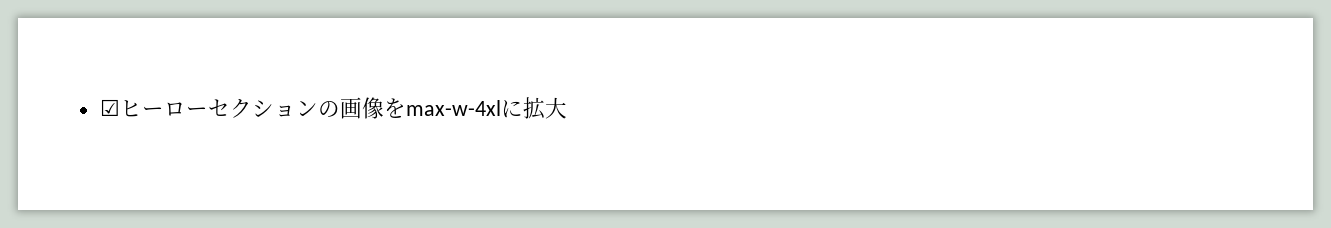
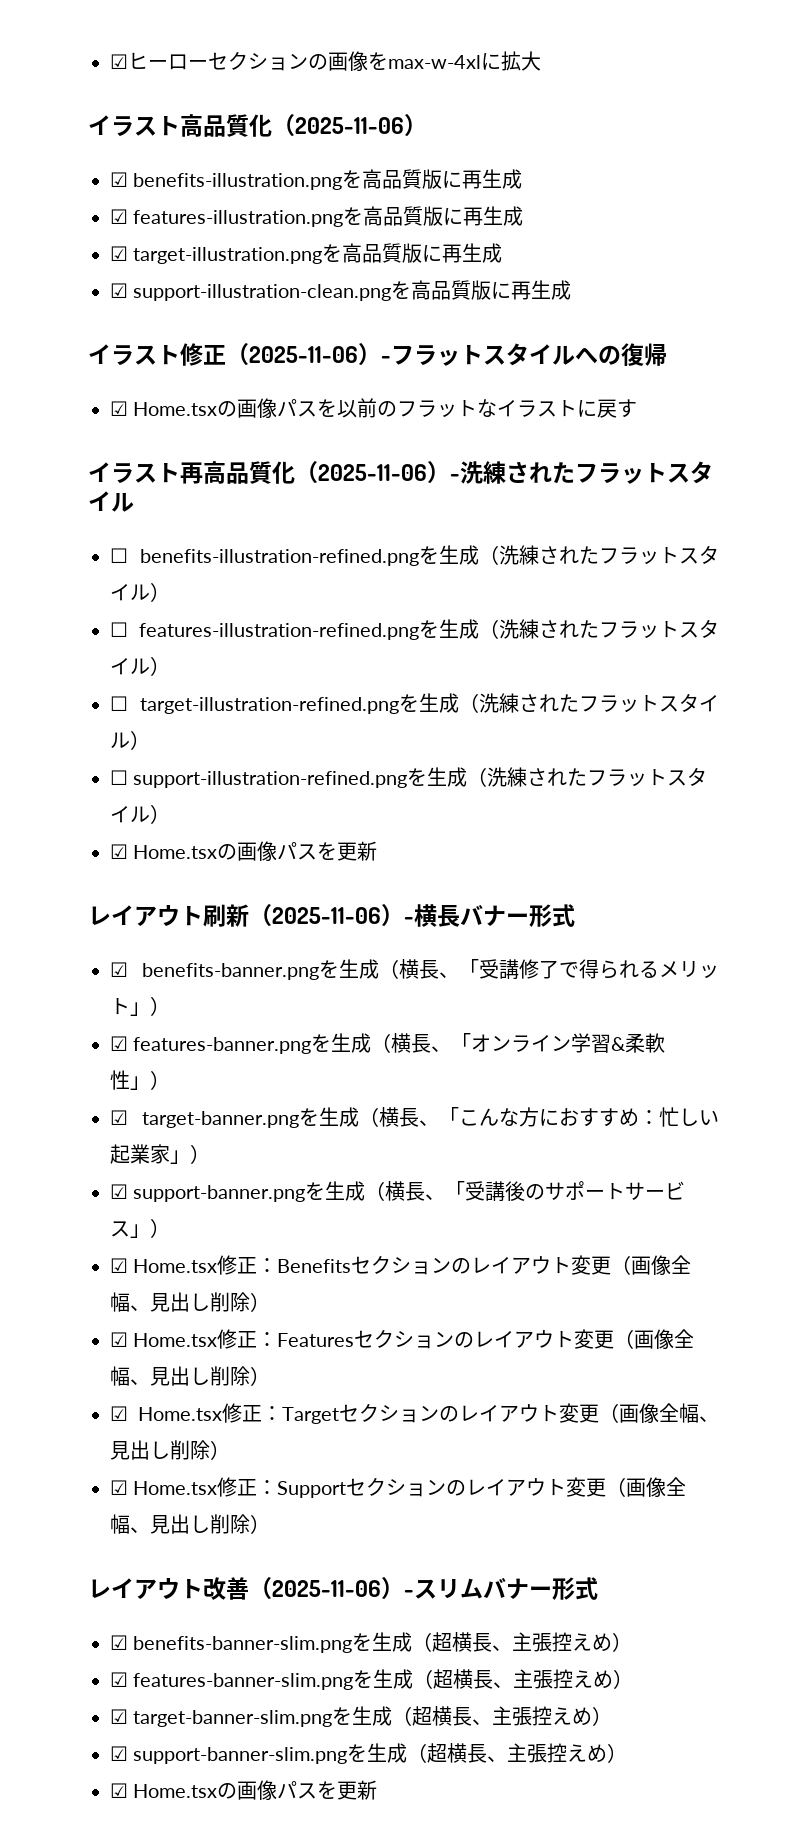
+ イラスト高品質化（2025-11-06）
+ ☑ benefits-illustration.pngを高品質版に再生成
+ ☑ features-illustration.pngを高品質版に再生成
+ ☑ target-illustration.pngを高品質版に再生成
+ ☑ support-illustration-clean.pngを高品質版に再生成
+ イラスト修正（2025-11-06）-フラットスタイルへの復帰
+ ☑ Home.tsxの画像パスを以前のフラットなイラストに戻す
+ イラスト再高品質化（2025-11-06）-洗練されたフラットスタイル
+ ☐ benefits-illustration-refined.pngを生成（洗練されたフラットスタイル）
+ ☐ features-illustration-refined.pngを生成（洗練されたフラットスタイル）
+ ☐ target-illustration-refined.pngを生成（洗練されたフラットスタイル）
+ ☐ support-illustration-refined.pngを生成（洗練されたフラットスタイル）
+ ☑ Home.tsxの画像パスを更新
+ レイアウト刷新（2025-11-06）-横長バナー形式
+ ☑ benefits-banner.pngを生成（横長、「受講修了で得られるメリット」）
+ ☑ features-banner.pngを生成（横長、「オンライン学習&柔軟性」）
+ ☑ target-banner.pngを生成（横長、「こんな方におすすめ：忙しい起業家」）
+ ☑ support-banner.pngを生成（横長、「受講後のサポートサービス」）
+ ☑ Home.tsx修正：Benefitsセクションのレイアウト変更（画像全幅、見出し削除）
+ ☑ Home.tsx修正：Featuresセクションのレイアウト変更（画像全幅、見出し削除）
+ ☑ Home.tsx修正：Targetセクションのレイアウト変更（画像全幅、見出し削除）
+ ☑ Home.tsx修正：Supportセクションのレイアウト変更（画像全幅、見出し削除）
+ レイアウト改善（2025-11-06）-スリムバナー形式
+ ☑ benefits-banner-slim.pngを生成（超横長、主張控えめ）
+ ☑ features-banner-slim.pngを生成（超横長、主張控えめ）
+ ☑ target-banner-slim.pngを生成（超横長、主張控えめ）
+ ☑ support-banner-slim.pngを生成（超横長、主張控えめ）
+ ☑ Home.tsxの画像パスを更新

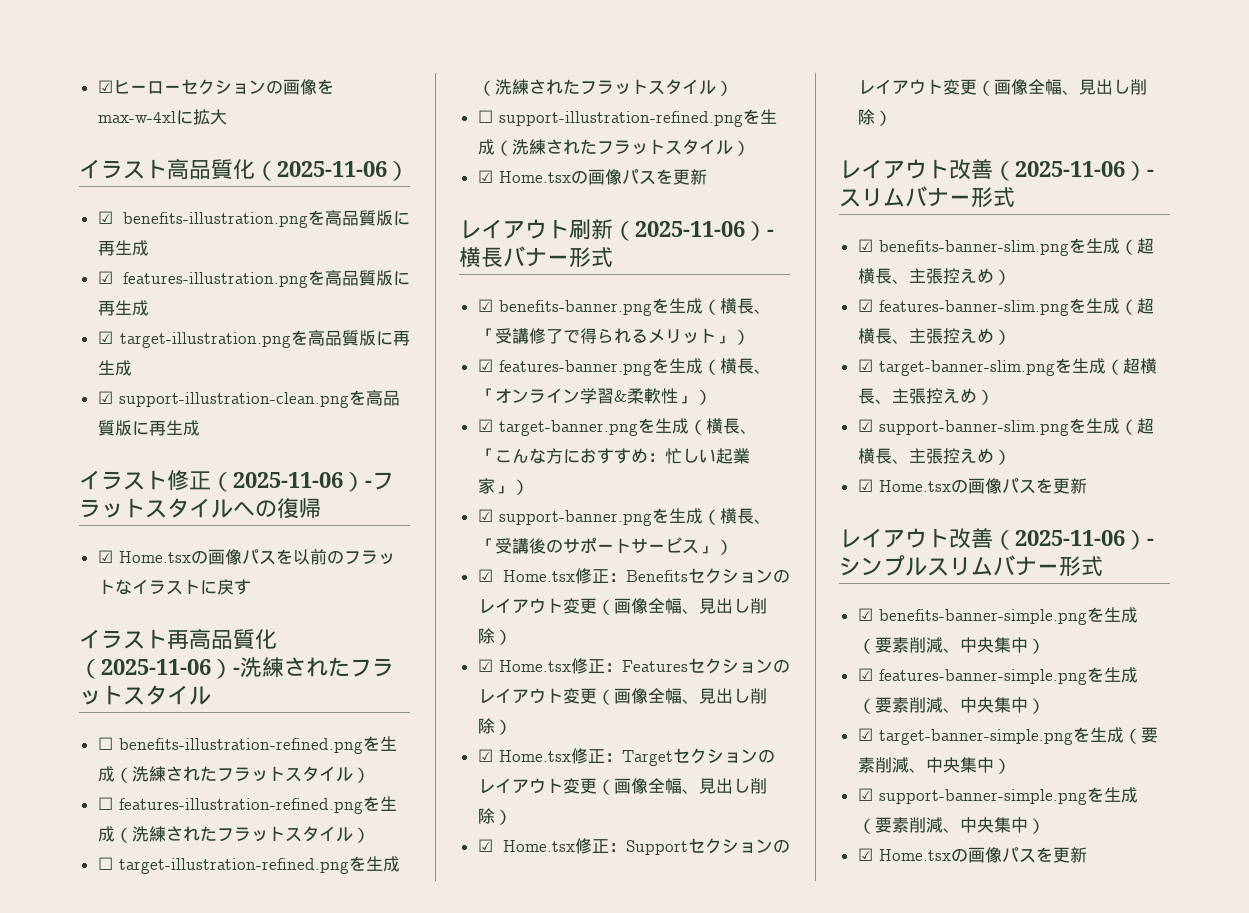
+ レイアウト改善（2025-11-06）-シンプルスリムバナー形式
+ ☑ benefits-banner-simple.pngを生成（要素削減、中央集中）
+ ☑ features-banner-simple.pngを生成（要素削減、中央集中）
+ ☑ target-banner-simple.pngを生成（要素削減、中央集中）
+ ☑ support-banner-simple.pngを生成（要素削減、中央集中）
+ ☑ Home.tsxの画像パスを更新

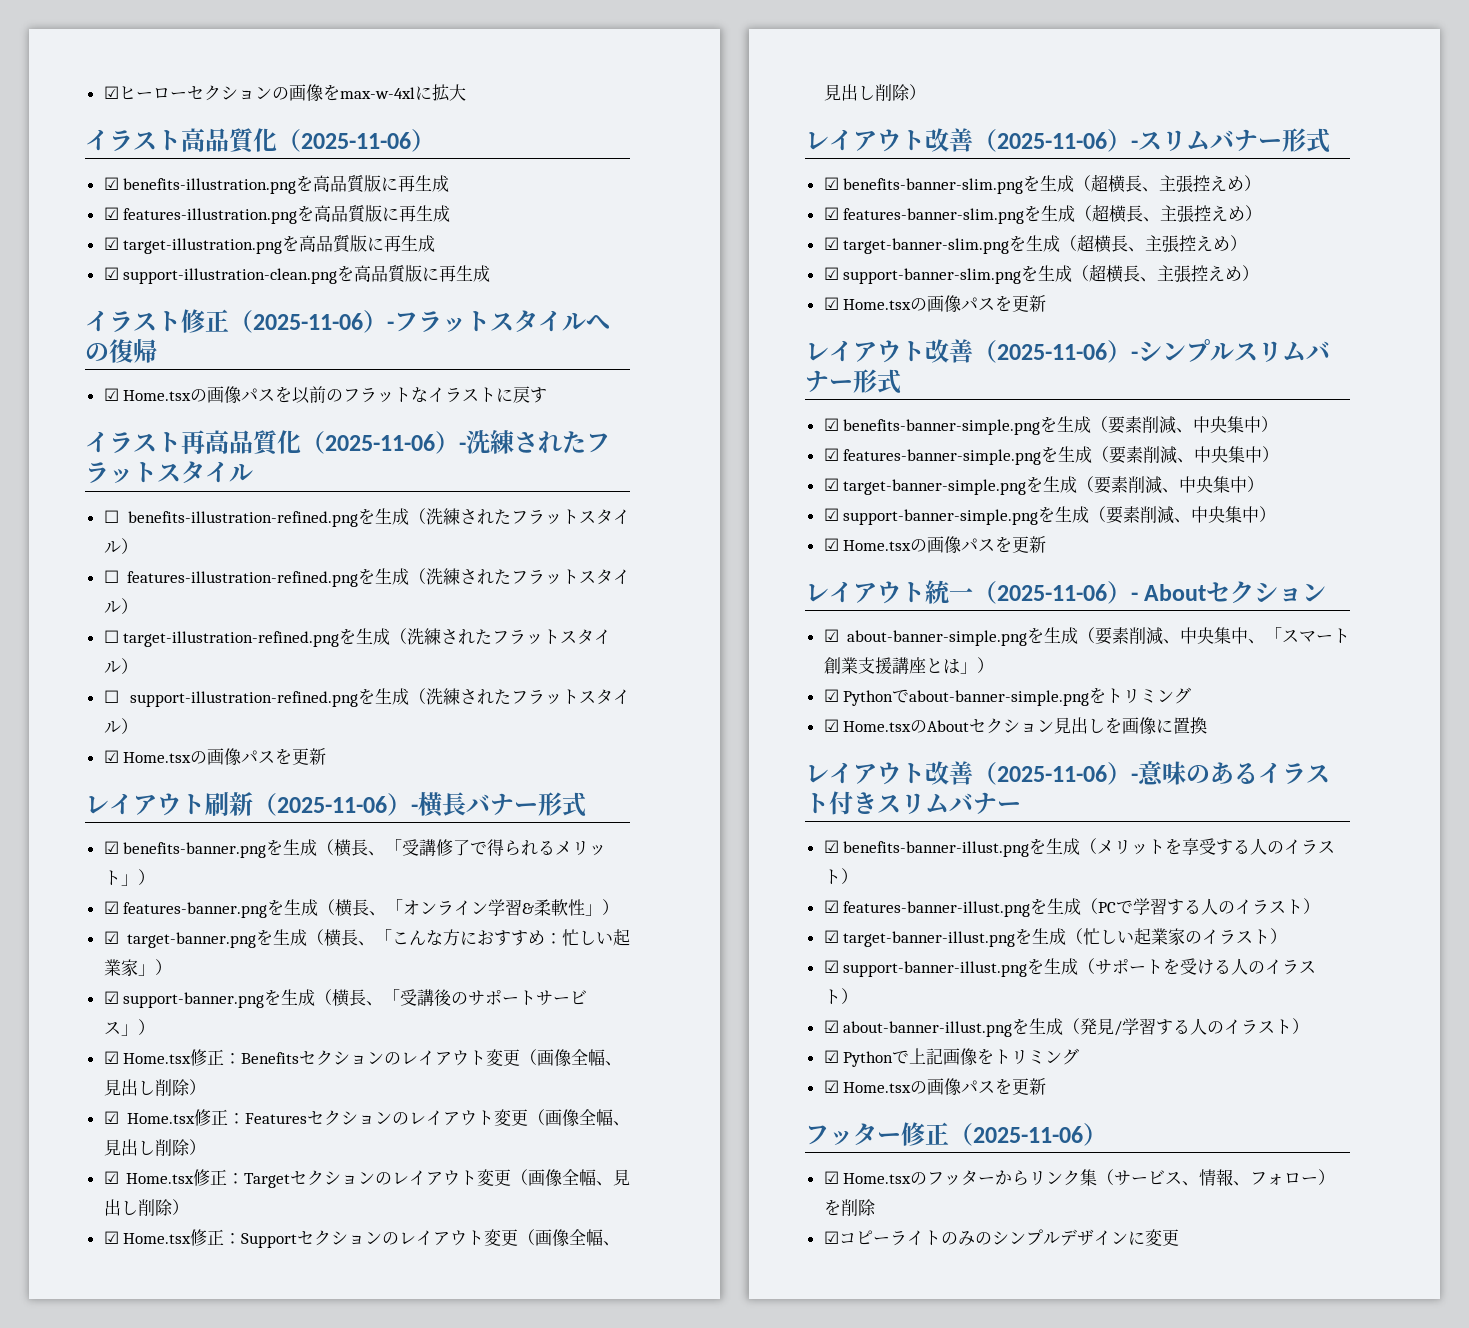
+ レイアウト統一（2025-11-06）- Aboutセクション
+ ☑ about-banner-simple.pngを生成（要素削減、中央集中、「スマート創業支援講座とは」）
+ ☑ Pythonでabout-banner-simple.pngをトリミング
+ ☑ Home.tsxのAboutセクション見出しを画像に置換
+ レイアウト改善（2025-11-06）-意味のあるイラスト付きスリムバナー
+ ☑ benefits-banner-illust.pngを生成（メリットを享受する人のイラスト）
+ ☑ features-banner-illust.pngを生成（PCで学習する人のイラスト）
+ ☑ target-banner-illust.pngを生成（忙しい起業家のイラスト）
+ ☑ support-banner-illust.pngを生成（サポートを受ける人のイラスト）
+ ☑ about-banner-illust.pngを生成（発見/学習する人のイラスト）
+ ☑ Pythonで上記画像をトリミング
+ ☑ Home.tsxの画像パスを更新
+ フッター修正（2025-11-06）
+ ☑ Home.tsxのフッターからリンク集（サービス、情報、フォロー）を削除
+ ☑コピーライトのみのシンプルデザインに変更

